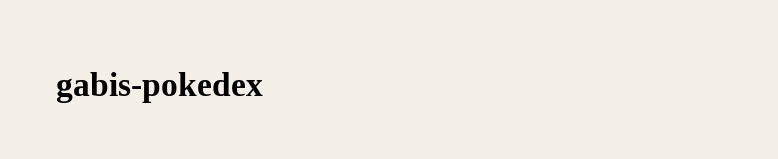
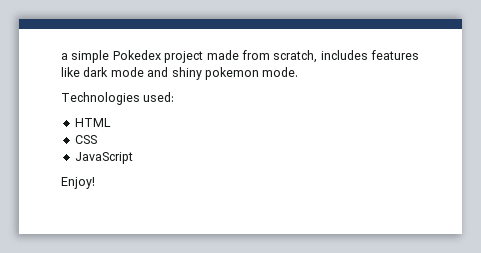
- gabis-pokedex
+ a simple Pokedex project made from scratch, includes features like dark mode and shiny pokemon mode.
+ Technologies used:
+ HTML
+ CSS
+ JavaScript
+ Enjoy!

